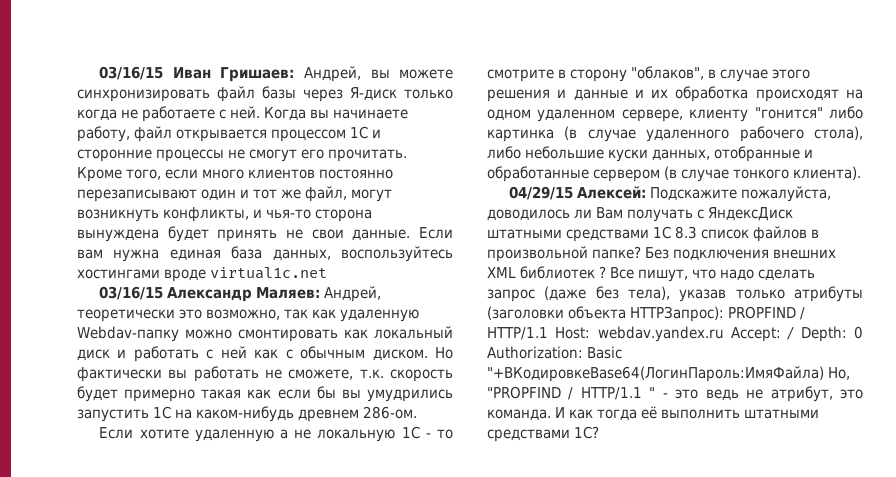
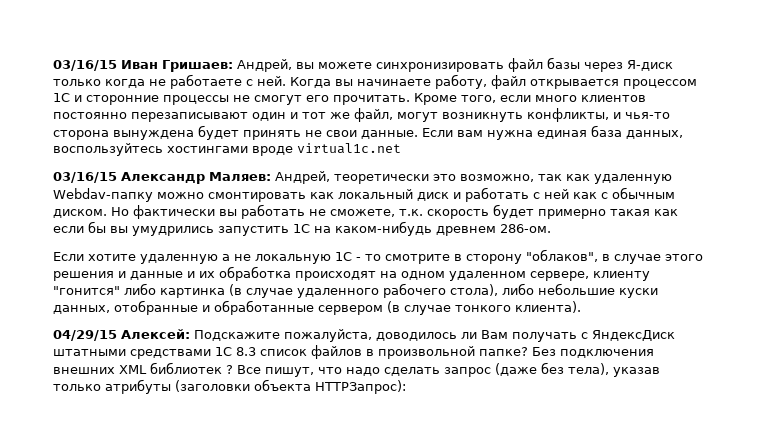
- Все пишут, что надо сделать запрос (даже без тела), указав только атрибуты (заголовки объекта HTTPЗапрос): PROPFIND / HTTP/1.1 Host: webdav.yandex.ru Accept: / Depth: 0 Authorization: Basic "+ВКодировкеBase64(ЛогинПароль:ИмяФайла) Но, "PROPFIND / HTTP/1.1 " - это ведь не атрибут, это команда. И как тогда её выполнить штатными средствами 1С?
+ Все пишут, что надо сделать запрос (даже без тела), указав только атрибуты (заголовки объекта HTTPЗапрос):

